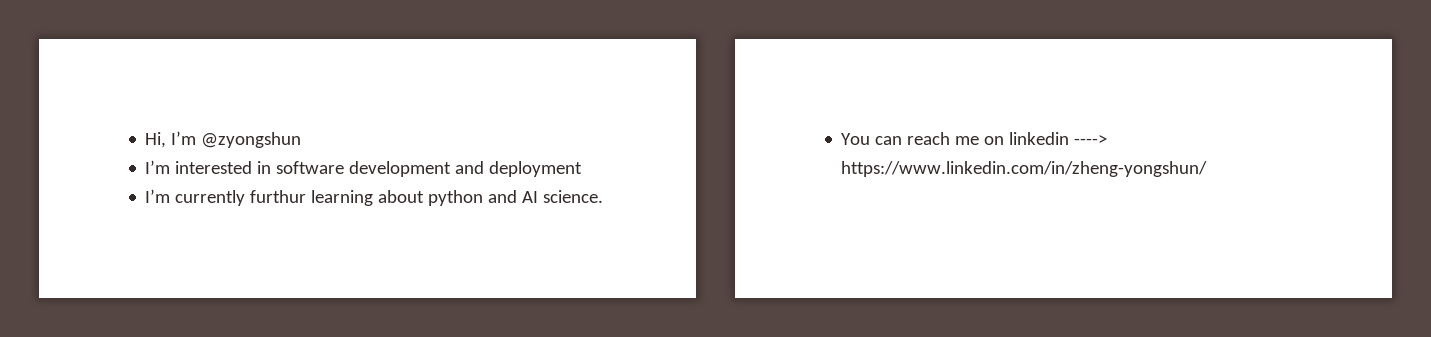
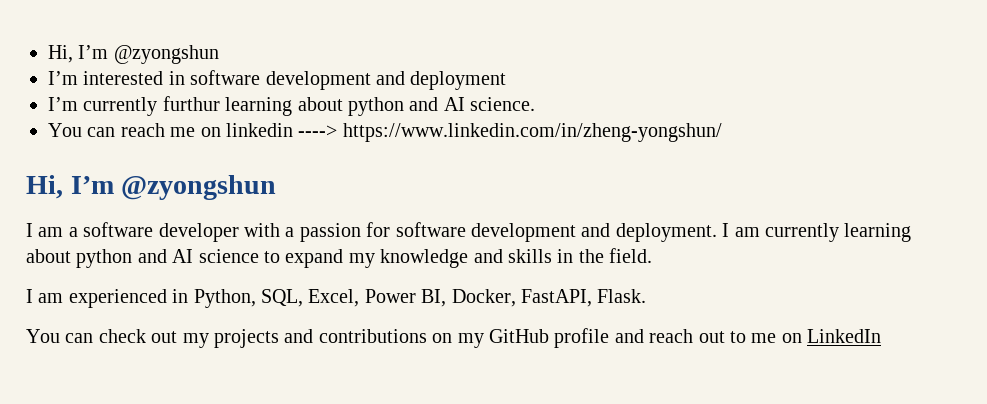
  You can reach me on linkedin ----> https://www.linkedin.com/in/zheng-yongshun/
+ Hi, I’m @zyongshun
+ I am a software developer with a passion for software development and deployment. I am currently learning about python and AI science to expand my knowledge and skills in the field.
+ I am experienced in Python, SQL, Excel, Power BI, Docker, FastAPI, Flask.
+ You can check out my projects and contributions on my GitHub profile and reach out to me on LinkedIn

